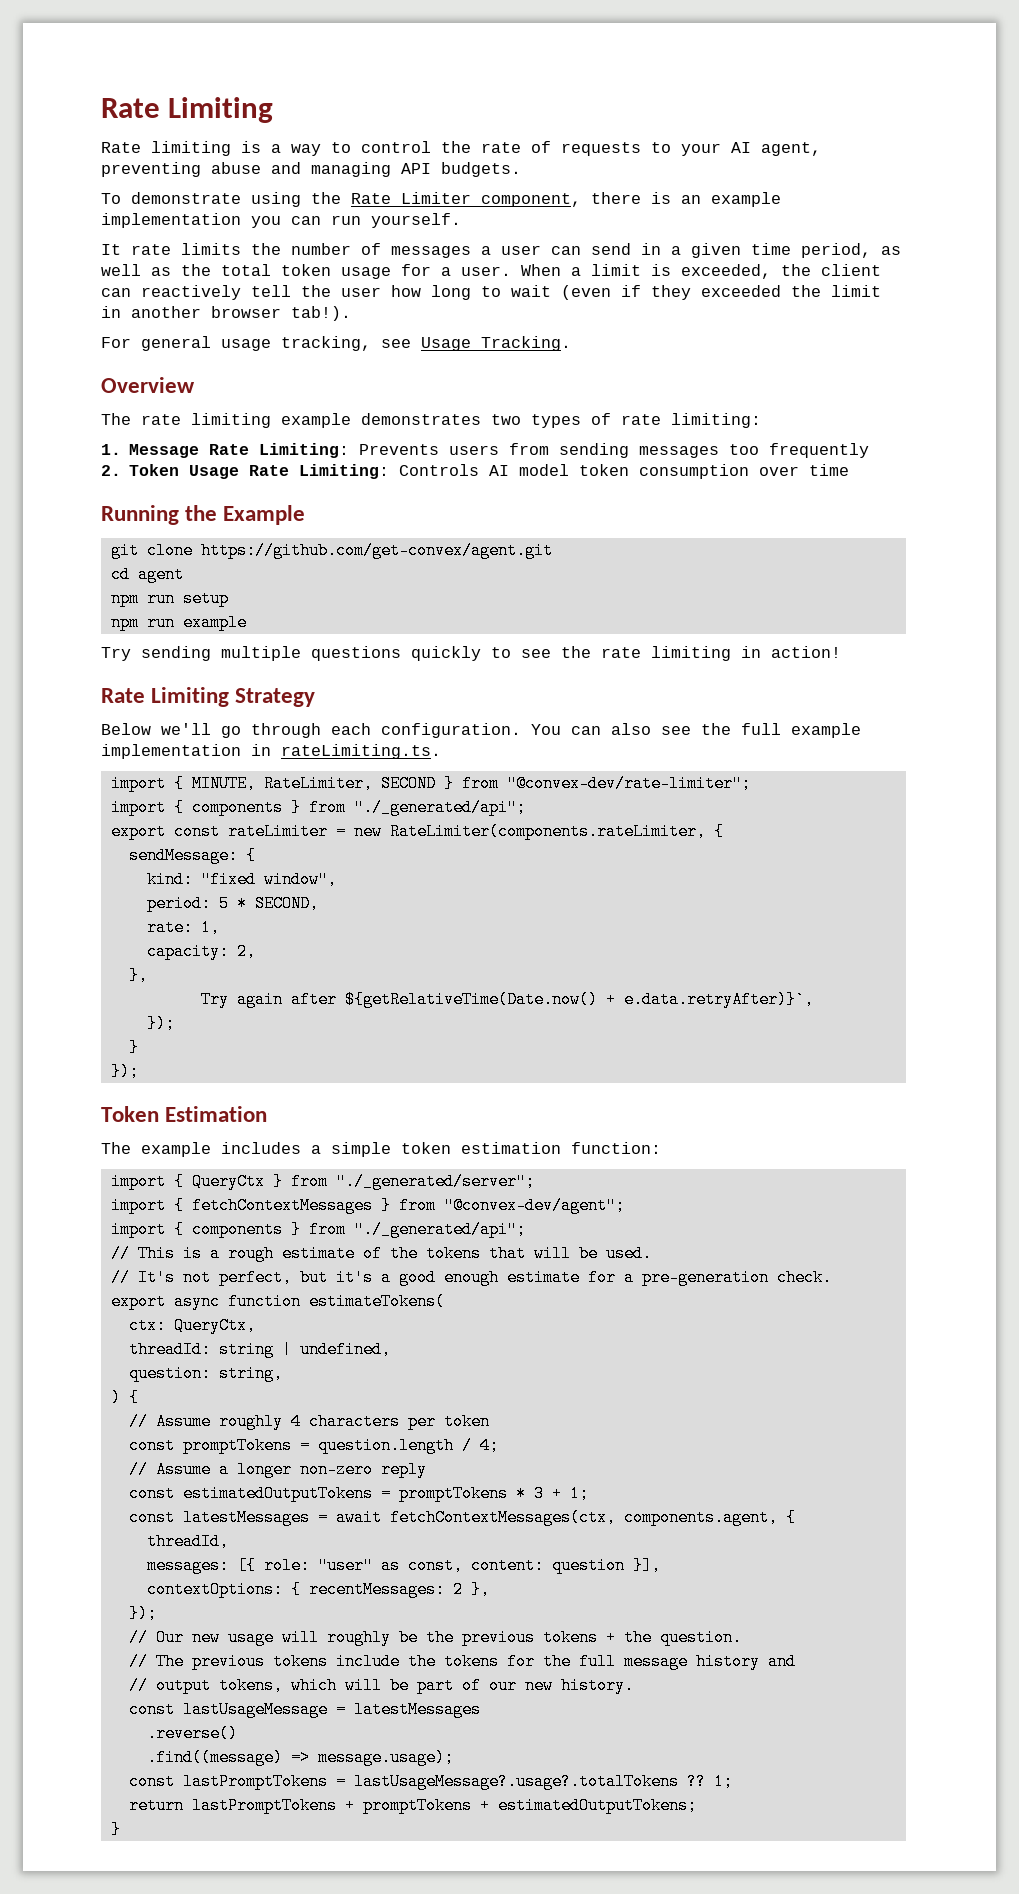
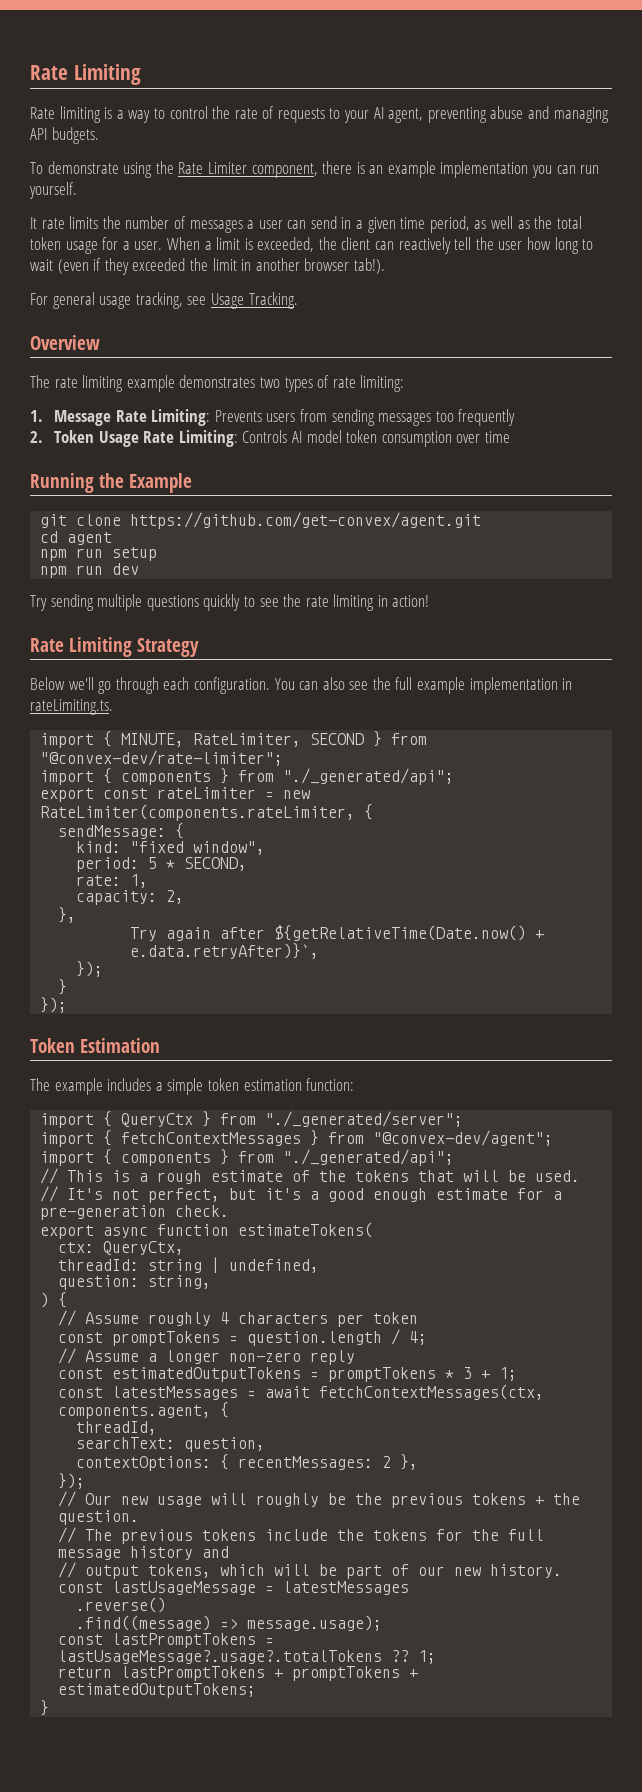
- npm run example
+ npm run dev
- messages: [{ role: "user" as const, content: question }],
+ searchText: question,

